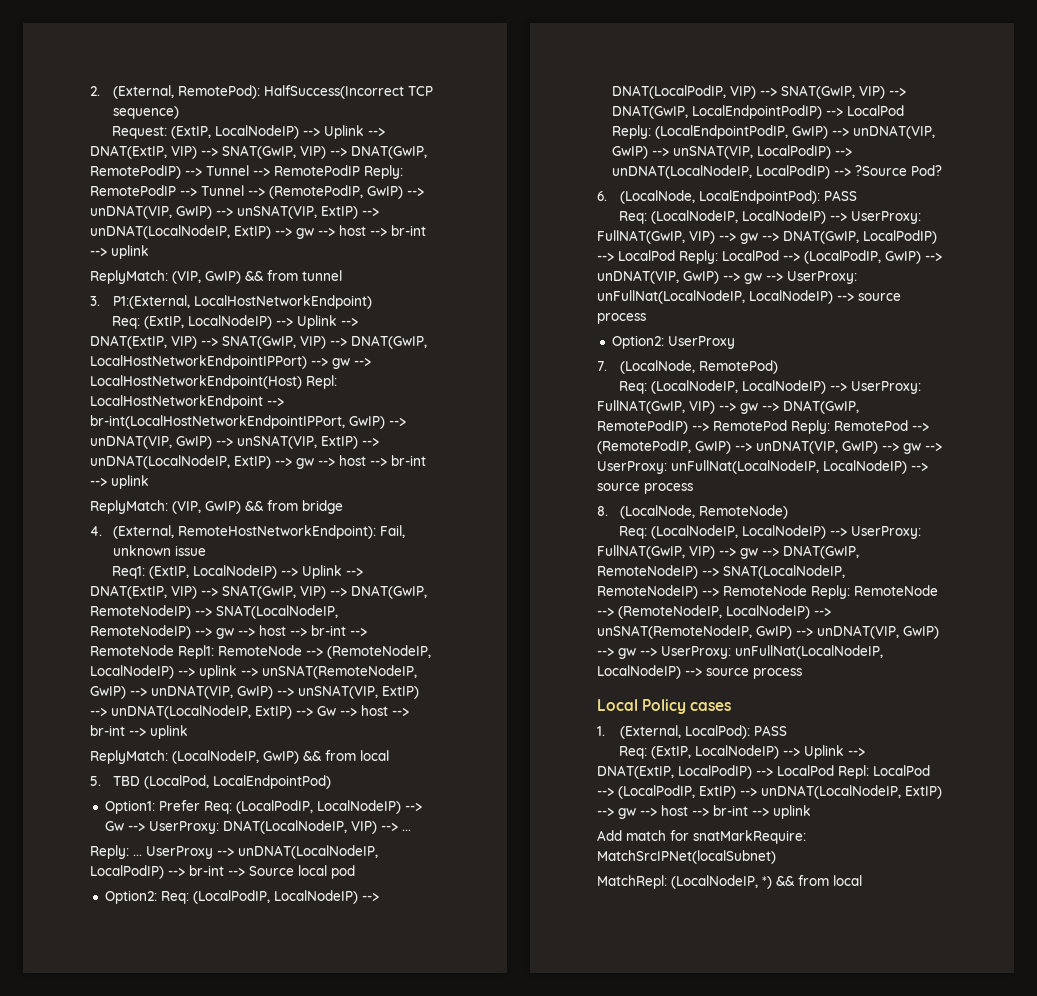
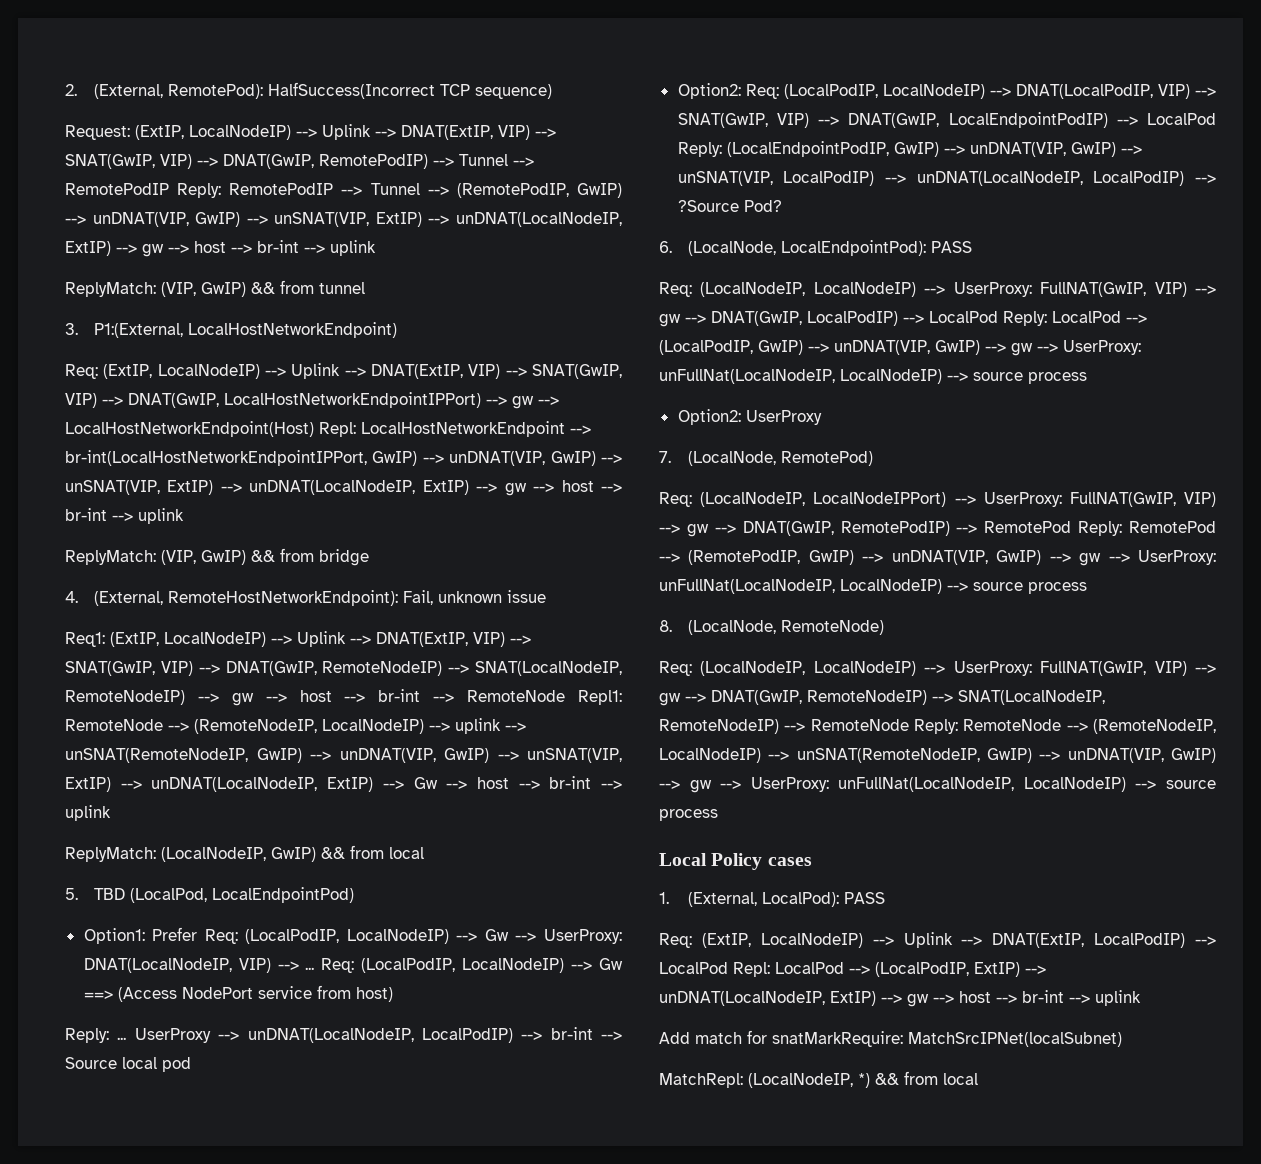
+ Req: (LocalPodIP, LocalNodeIP) --> Gw ==> (Access NodePort service from host)
- Req: (LocalNodeIP, LocalNodeIP) --> UserProxy: FullNAT(GwIP, VIP) --> gw --> DNAT(GwIP, RemotePodIP) --> RemotePod Reply: RemotePod --> (RemotePodIP, GwIP) --> unDNAT(VIP, GwIP) --> gw --> UserProxy: unFullNat(LocalNodeIP, LocalNodeIP) --> source process
+ Req: (LocalNodeIP, LocalNodeIPPort) --> UserProxy: FullNAT(GwIP, VIP) --> gw --> DNAT(GwIP, RemotePodIP) --> RemotePod Reply: RemotePod --> (RemotePodIP, GwIP) --> unDNAT(VIP, GwIP) --> gw --> UserProxy: unFullNat(LocalNodeIP, LocalNodeIP) --> source process

